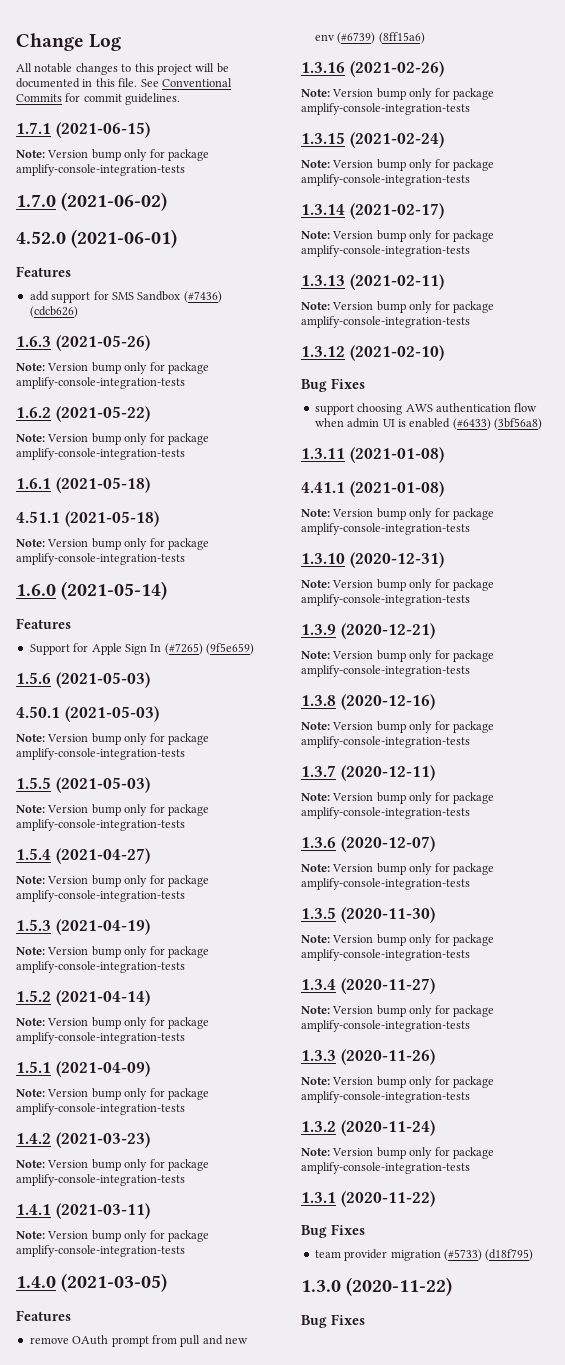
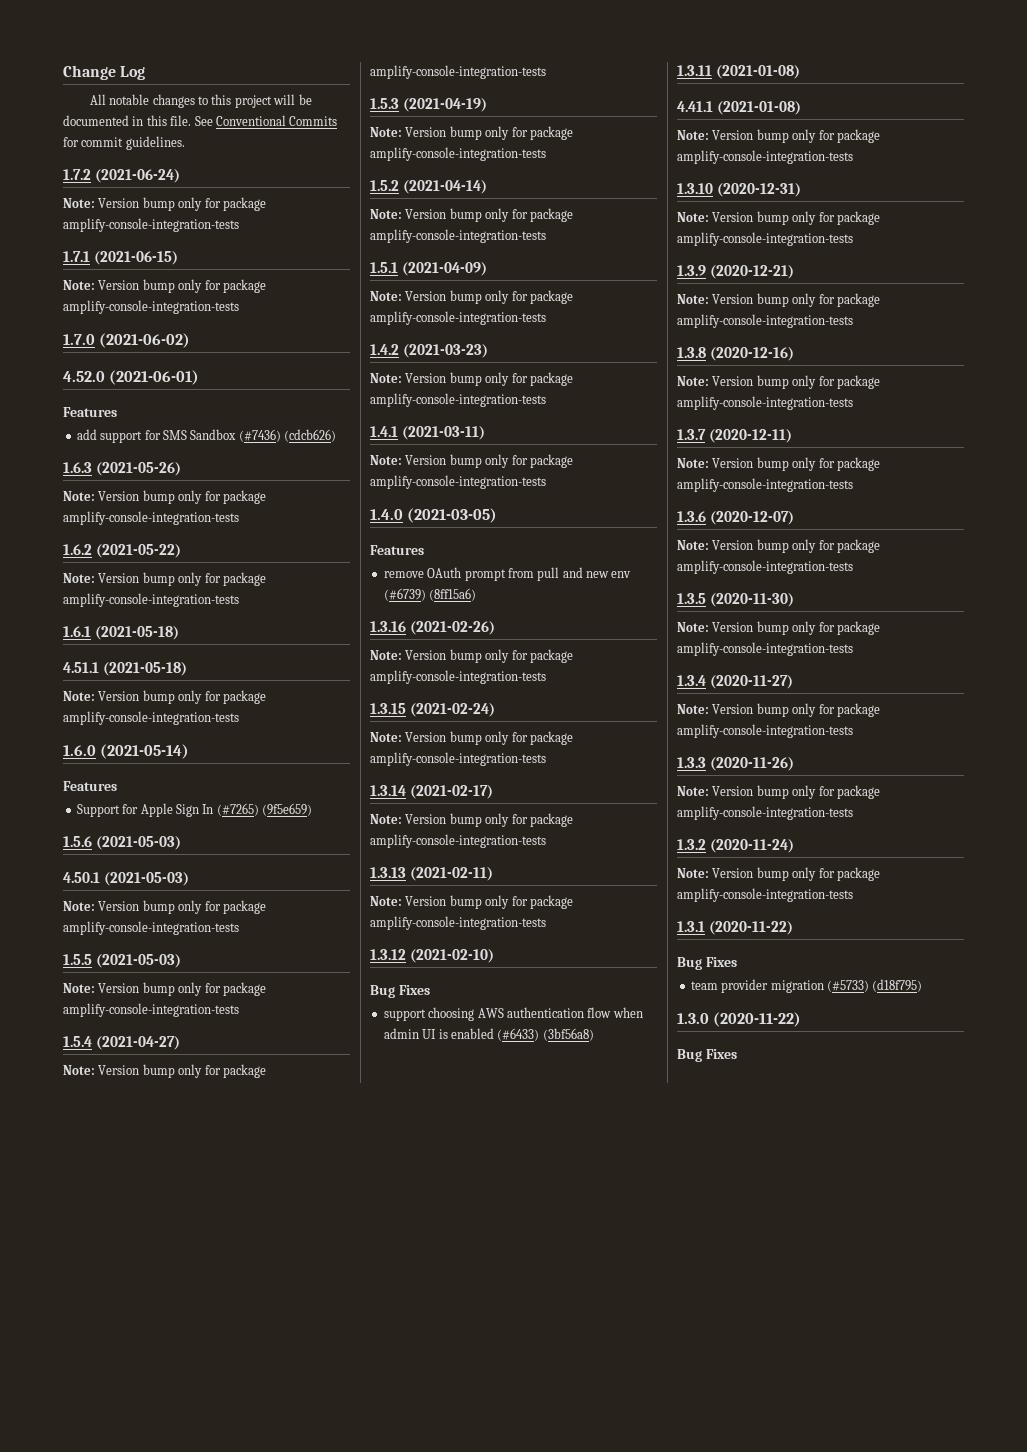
+ 1.7.2 (2021-06-24)
+ Note: Version bump only for package amplify-console-integration-tests

